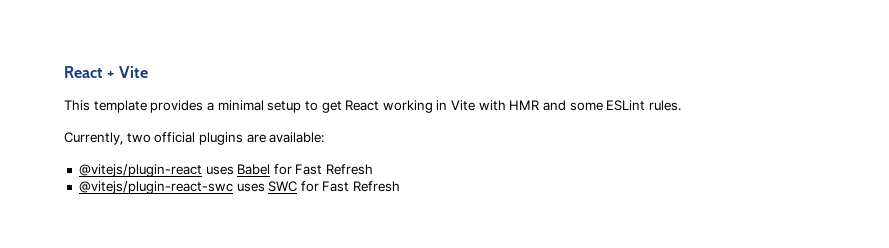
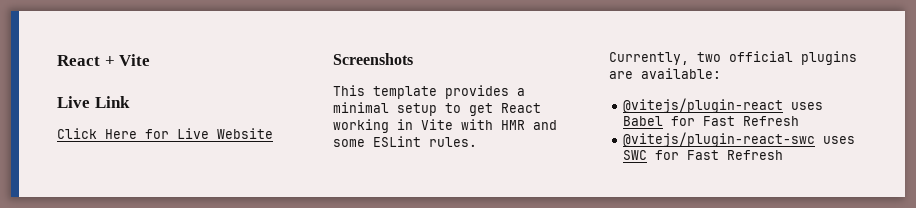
+ Live Link
+ Click Here for Live Website
+ Screenshots

